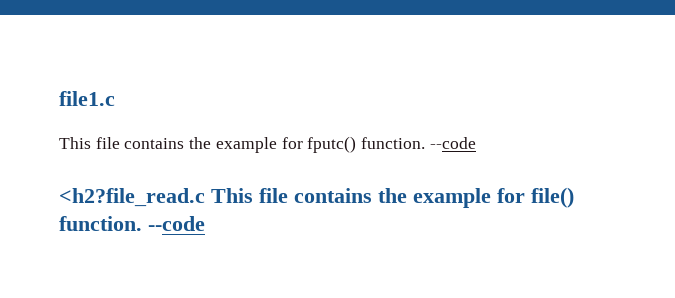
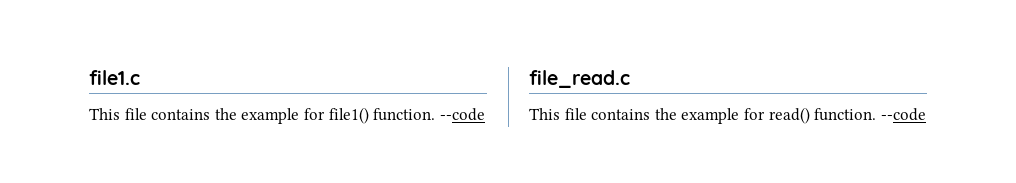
- This file contains the example for fputc() function.
+ This file contains the example for file1() function.
- <h2?file_read.c This file contains the example for file() function.
+ file_read.c
+ This file contains the example for read() function.

